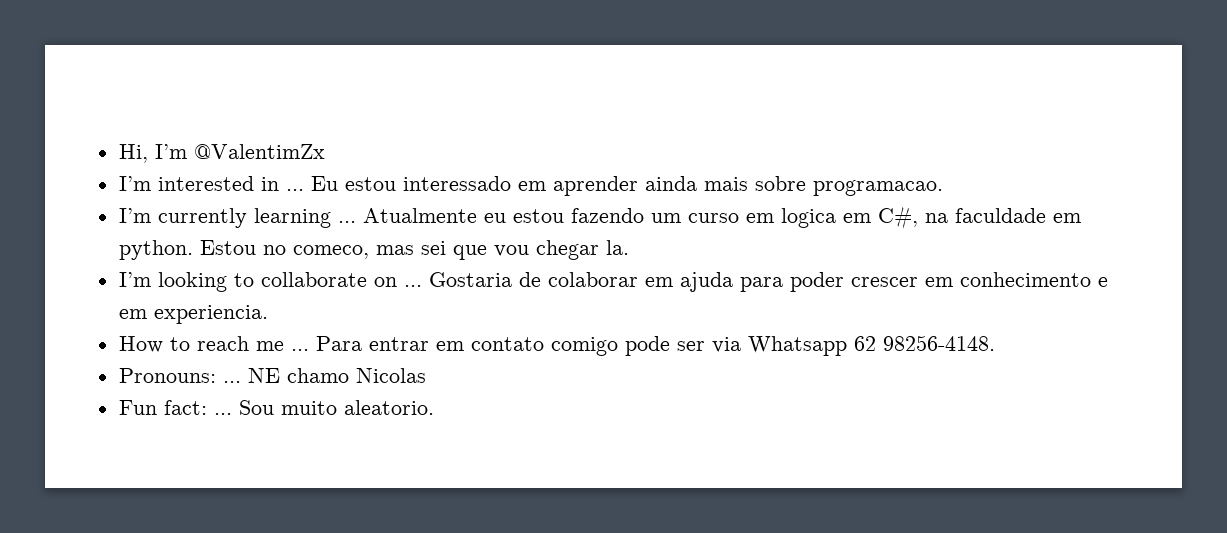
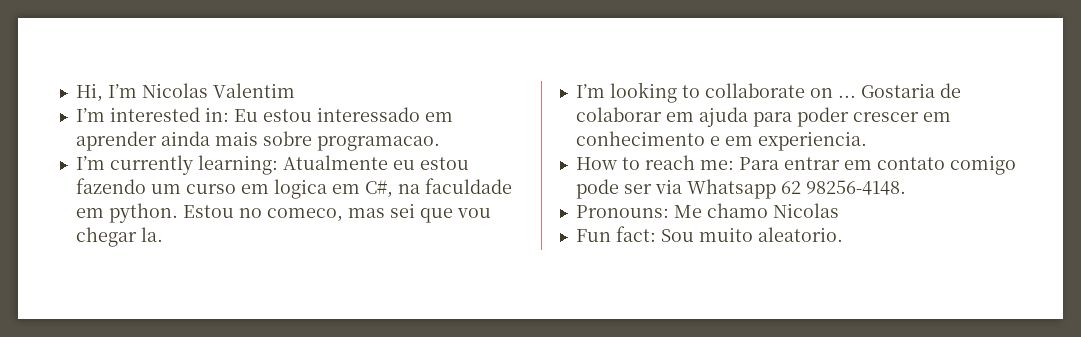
- Hi, I’m @ValentimZx
+ Hi, I’m Nicolas Valentim
- I’m interested in ... Eu estou interessado em aprender ainda mais sobre programacao.
+ I’m interested in: Eu estou interessado em aprender ainda mais sobre programacao.
- I’m currently learning ... Atualmente eu estou fazendo um curso em logica em C#, na faculdade em python.
+ I’m currently learning: Atualmente eu estou fazendo um curso em logica em C#, na faculdade em python.
- How to reach me ... Para entrar em contato comigo pode ser via Whatsapp 62 98256-4148.
+ How to reach me: Para entrar em contato comigo pode ser via Whatsapp 62 98256-4148.
- Pronouns: ... NE chamo Nicolas
+ Pronouns: Me chamo Nicolas
- Fun fact: ... Sou muito aleatorio.
+ Fun fact: Sou muito aleatorio.

